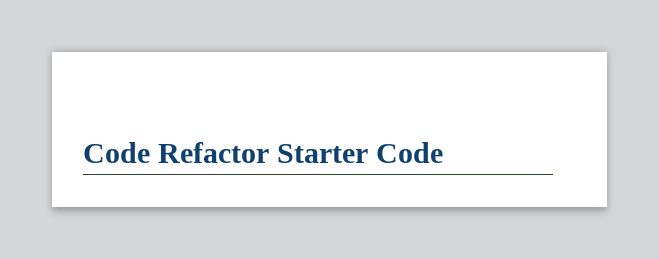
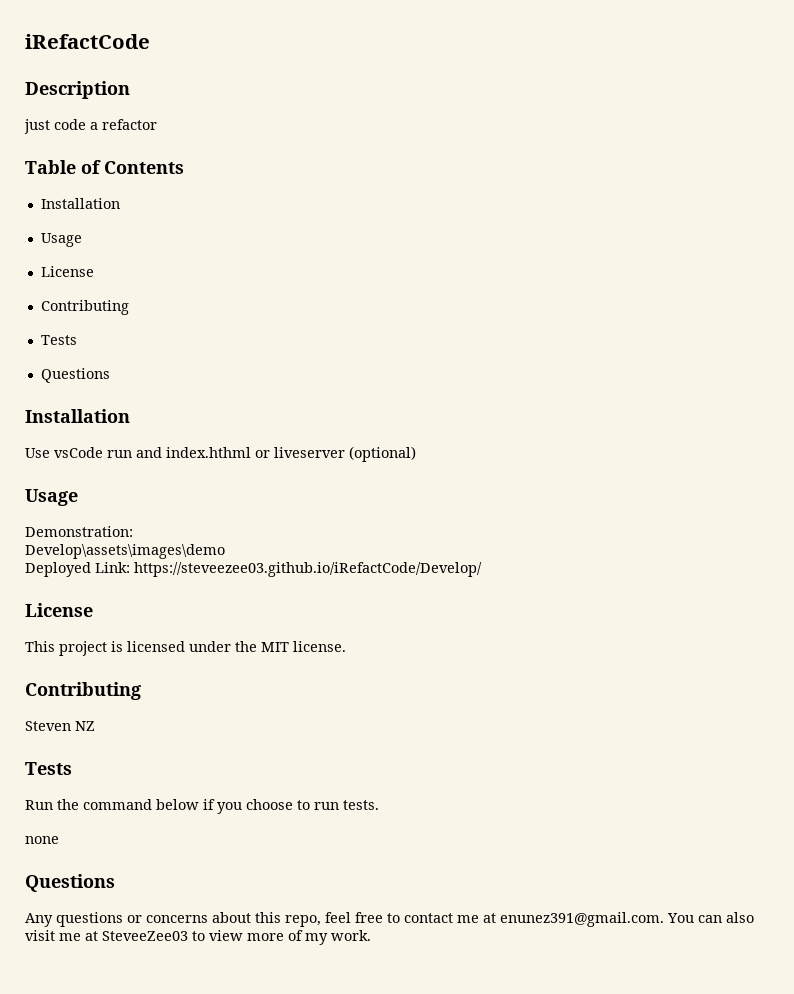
- Code Refactor Starter Code
+ iRefactCode
+ Description
+ just code a refactor
+ Table of Contents
+ Installation
+ Usage
+ License
+ Contributing
+ Tests
+ Questions
+ Installation
+ Use vsCode run and index.hthml or liveserver (optional)
+ Usage
+ Demonstration:
+ Develop\assets\images\demo
+ Deployed Link: https://steveezee03.github.io/iRefactCode/Develop/
+ License
+ This project is licensed under the MIT license.
+ Contributing
+ Steven NZ
+ Tests
+ Run the command below if you choose to run tests.
+ none
+ Questions
+ Any questions or concerns about this repo, feel free to contact me at enunez391@gmail.com. You can also visit me at SteveeZee03 to view more of my work.

